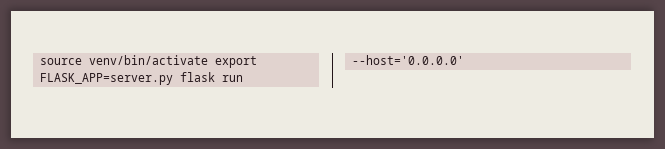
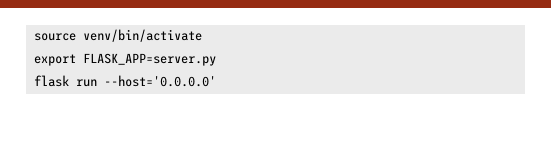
- source venv/bin/activate export FLASK_APP=server.py flask run --host='0.0.0.0'
+ source venv/bin/activate
+ export FLASK_APP=server.py
+ flask run --host='0.0.0.0'

